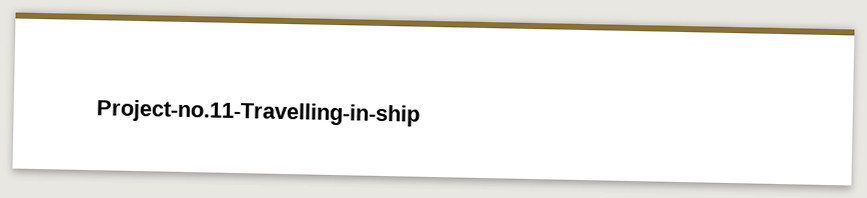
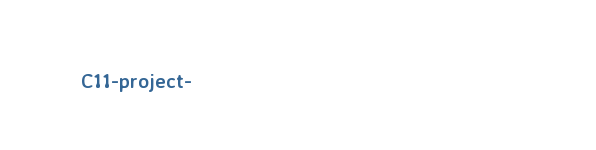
- Project-no.11-Travelling-in-ship
+ C11-project-

